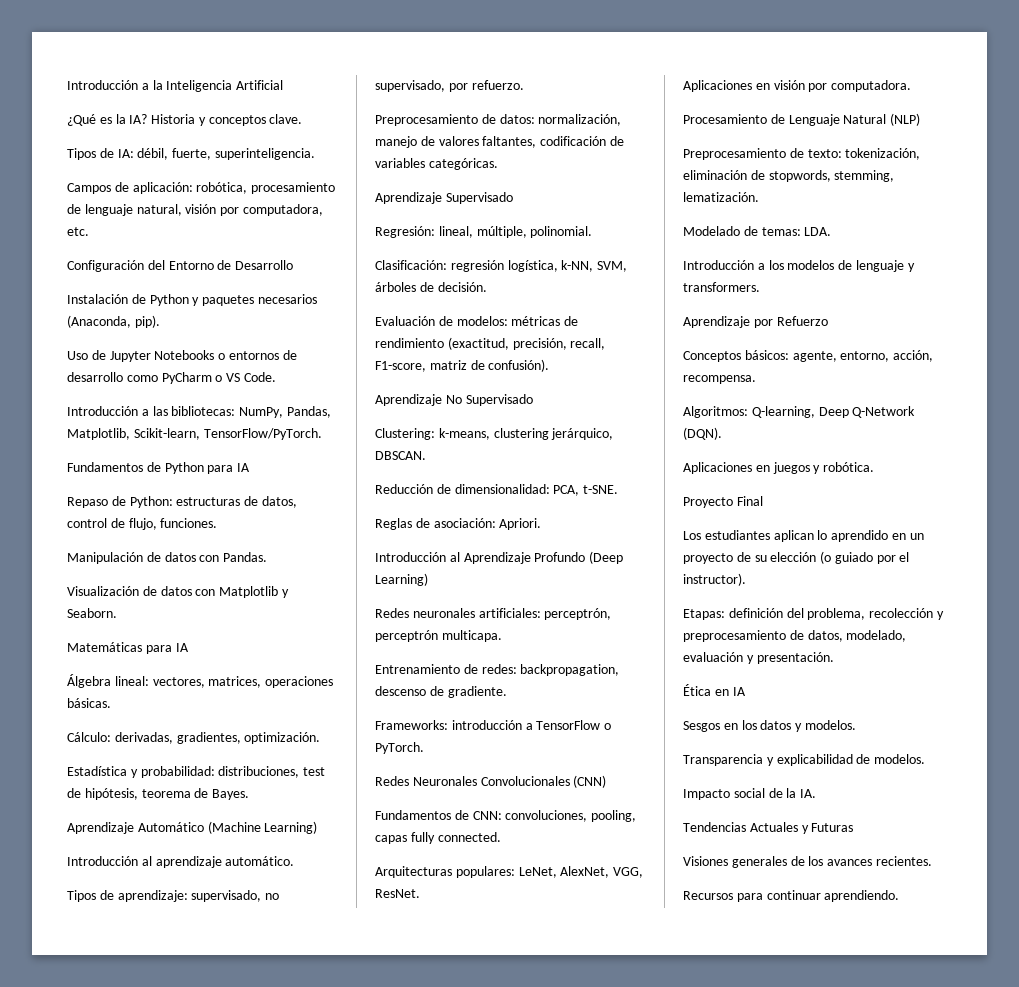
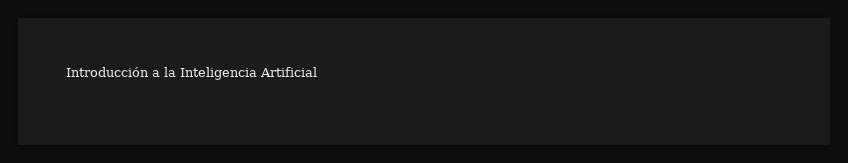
- ¿Qué es la IA? Historia y conceptos clave.
- Tipos de IA: débil, fuerte, superinteligencia.
- Campos de aplicación: robótica, procesamiento de lenguaje natural, visión por computadora, etc.
- Configuración del Entorno de Desarrollo
- Instalación de Python y paquetes necesarios (Anaconda, pip).
- Uso de Jupyter Notebooks o entornos de desarrollo como PyCharm o VS Code.
- Introducción a las bibliotecas: NumPy, Pandas, Matplotlib, Scikit-learn, TensorFlow/PyTorch.
- Fundamentos de Python para IA
- Repaso de Python: estructuras de datos, control de flujo, funciones.
- Manipulación de datos con Pandas.
- Visualización de datos con Matplotlib y Seaborn.
- Matemáticas para IA
- Álgebra lineal: vectores, matrices, operaciones básicas.
- Cálculo: derivadas, gradientes, optimización.
- Estadística y probabilidad: distribuciones, test de hipótesis, teorema de Bayes.
- Aprendizaje Automático (Machine Learning)
- Introducción al aprendizaje automático.
- Tipos de aprendizaje: supervisado, no supervisado, por refuerzo.
- Preprocesamiento de datos: normalización, manejo de valores faltantes, codificación de variables categóricas.
- Aprendizaje Supervisado
- Regresión: lineal, múltiple, polinomial.
- Clasificación: regresión logística, k-NN, SVM, árboles de decisión.
- Evaluación de modelos: métricas de rendimiento (exactitud, precisión, recall, F1-score, matriz de confusión).
- Aprendizaje No Supervisado
- Clustering: k-means, clustering jerárquico, DBSCAN.
- Reducción de dimensionalidad: PCA, t-SNE.
- Reglas de asociación: Apriori.
- Introducción al Aprendizaje Profundo (Deep Learning)
- Redes neuronales artificiales: perceptrón, perceptrón multicapa.
- Entrenamiento de redes: backpropagation, descenso de gradiente.
- Frameworks: introducción a TensorFlow o PyTorch.
- Redes Neuronales Convolucionales (CNN)
- Fundamentos de CNN: convoluciones, pooling, capas fully connected.
- Arquitecturas populares: LeNet, AlexNet, VGG, ResNet.
- Aplicaciones en visión por computadora.
- Procesamiento de Lenguaje Natural (NLP)
- Preprocesamiento de texto: tokenización, eliminación de stopwords, stemming, lematización.
- Modelado de temas: LDA.
- Introducción a los modelos de lenguaje y transformers.
- Aprendizaje por Refuerzo
- Conceptos básicos: agente, entorno, acción, recompensa.
- Algoritmos: Q-learning, Deep Q-Network (DQN).
- Aplicaciones en juegos y robótica.
- Proyecto Final
- Los estudiantes aplican lo aprendido en un proyecto de su elección (o guiado por el instructor).
- Etapas: definición del problema, recolección y preprocesamiento de datos, modelado, evaluación y presentación.
- Ética en IA
- Sesgos en los datos y modelos.
- Transparencia y explicabilidad de modelos.
- Impacto social de la IA.
- Tendencias Actuales y Futuras
- Visiones generales de los avances recientes.
- Recursos para continuar aprendiendo.

